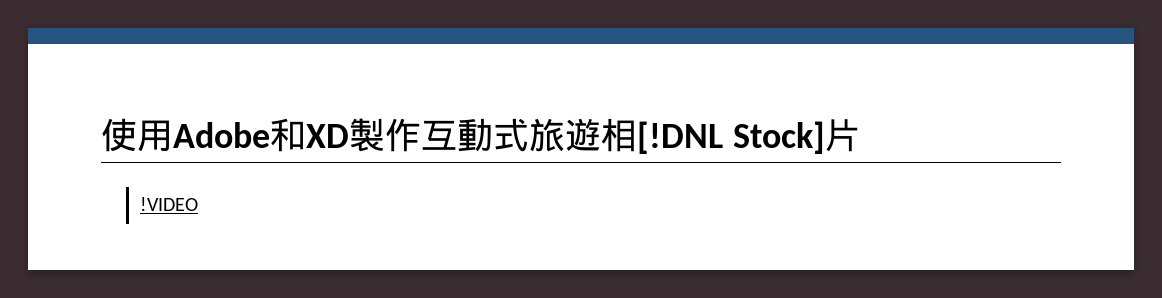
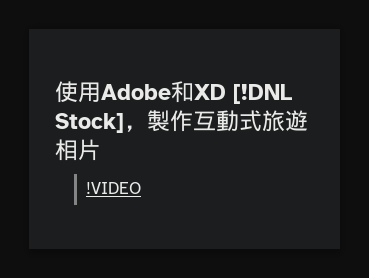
- 使用Adobe和XD製作互動式旅遊相[!DNL Stock]片
+ 使用Adobe和XD [!DNL Stock]，製作互動式旅遊相片

